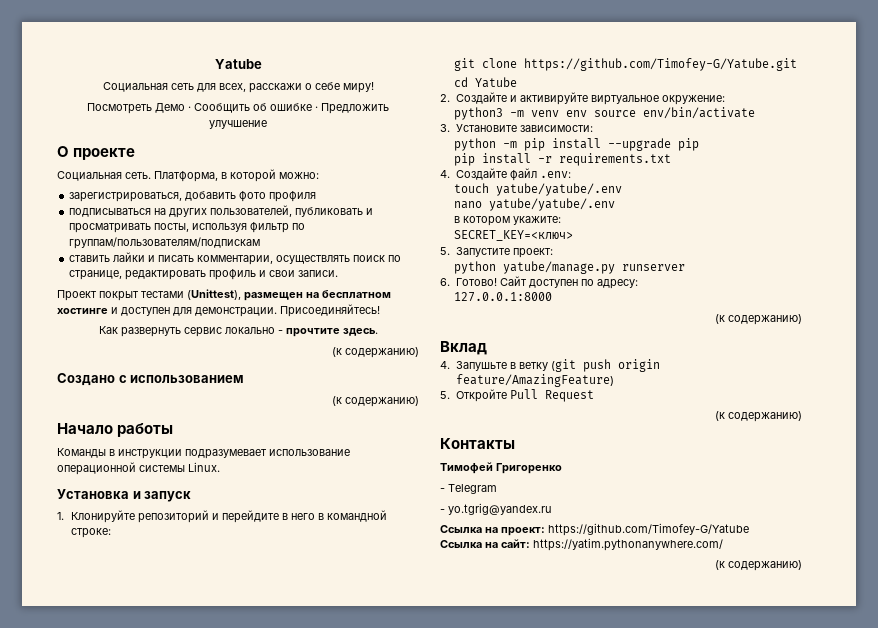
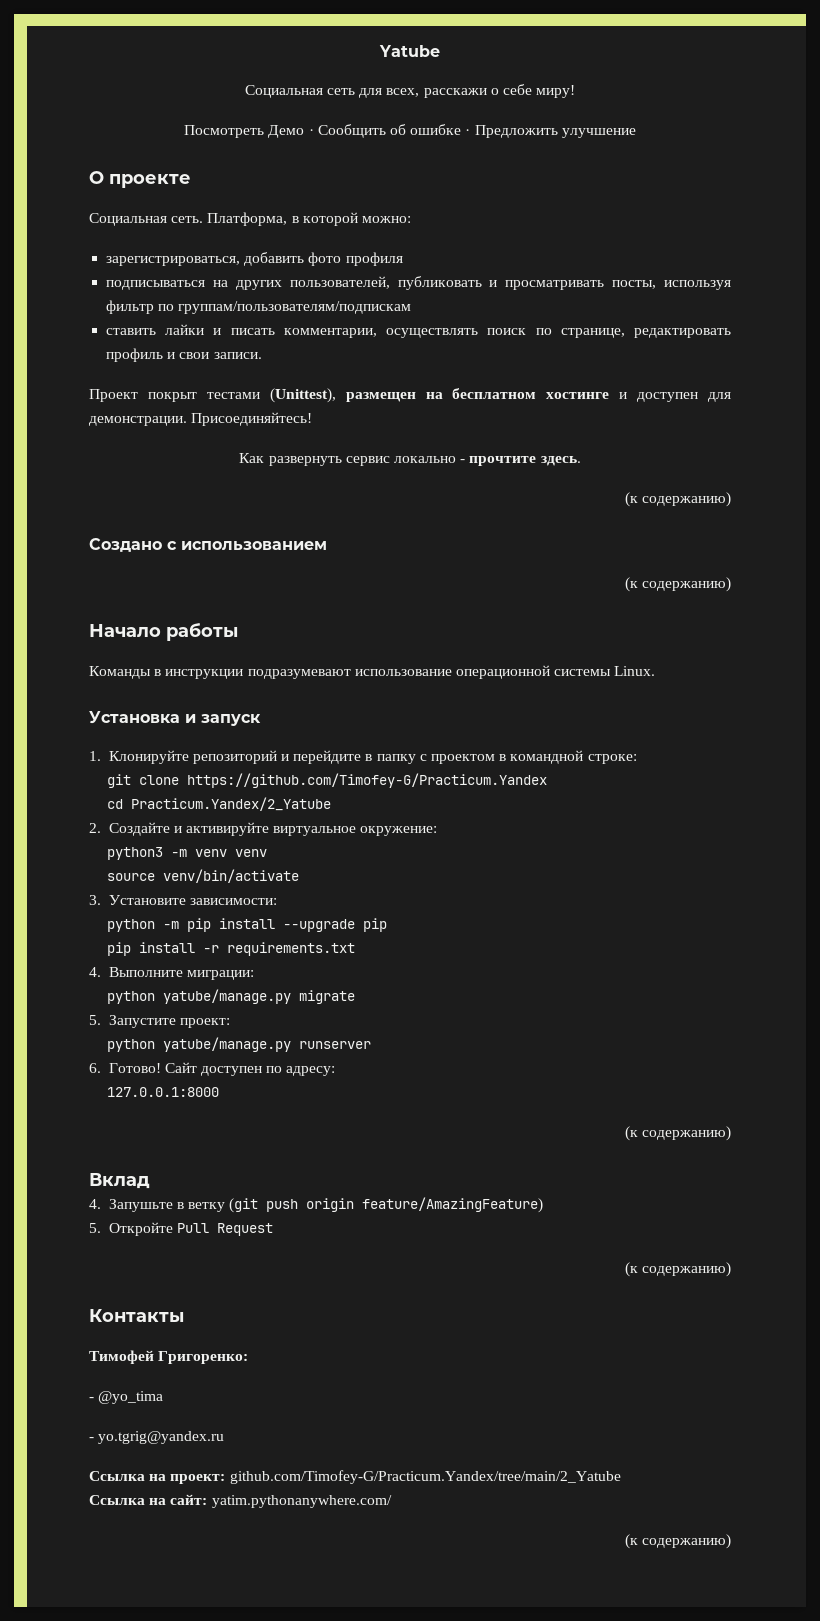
- Команды в инструкции подразумевает использование операционной системы Linux.
+ Команды в инструкции подразумевают использование операционной системы Linux.
- 1. Клонируйте репозиторий и перейдите в него в командной строке:
+ 1. Клонируйте репозиторий и перейдите в папку с проектом в командной строке:
- git clone https://github.com/Timofey-G/Yatube.git
+ git clone https://github.com/Timofey-G/Practicum.Yandex
- cd Yatube
+ cd Practicum.Yandex/2_Yatube
- python3 -m venv env source env/bin/activate
+ python3 -m venv venv
+ source venv/bin/activate
- 4. Создайте файл .env:
- touch yatube/yatube/.env
- nano yatube/yatube/.env
- в котором укажите:
- SECRET_KEY=<ключ>
+ 4. Выполните миграции:
+ python yatube/manage.py migrate
- Тимофей Григоренко
- - Telegram
+ Тимофей Григоренко:
+ - @yo_tima
- Ссылка на проект: https://github.com/Timofey-G/Yatube
+ Ссылка на проект: github.com/Timofey-G/Practicum.Yandex/tree/main/2_Yatube
- Ссылка на сайт: https://yatim.pythonanywhere.com/
+ Ссылка на сайт: yatim.pythonanywhere.com/

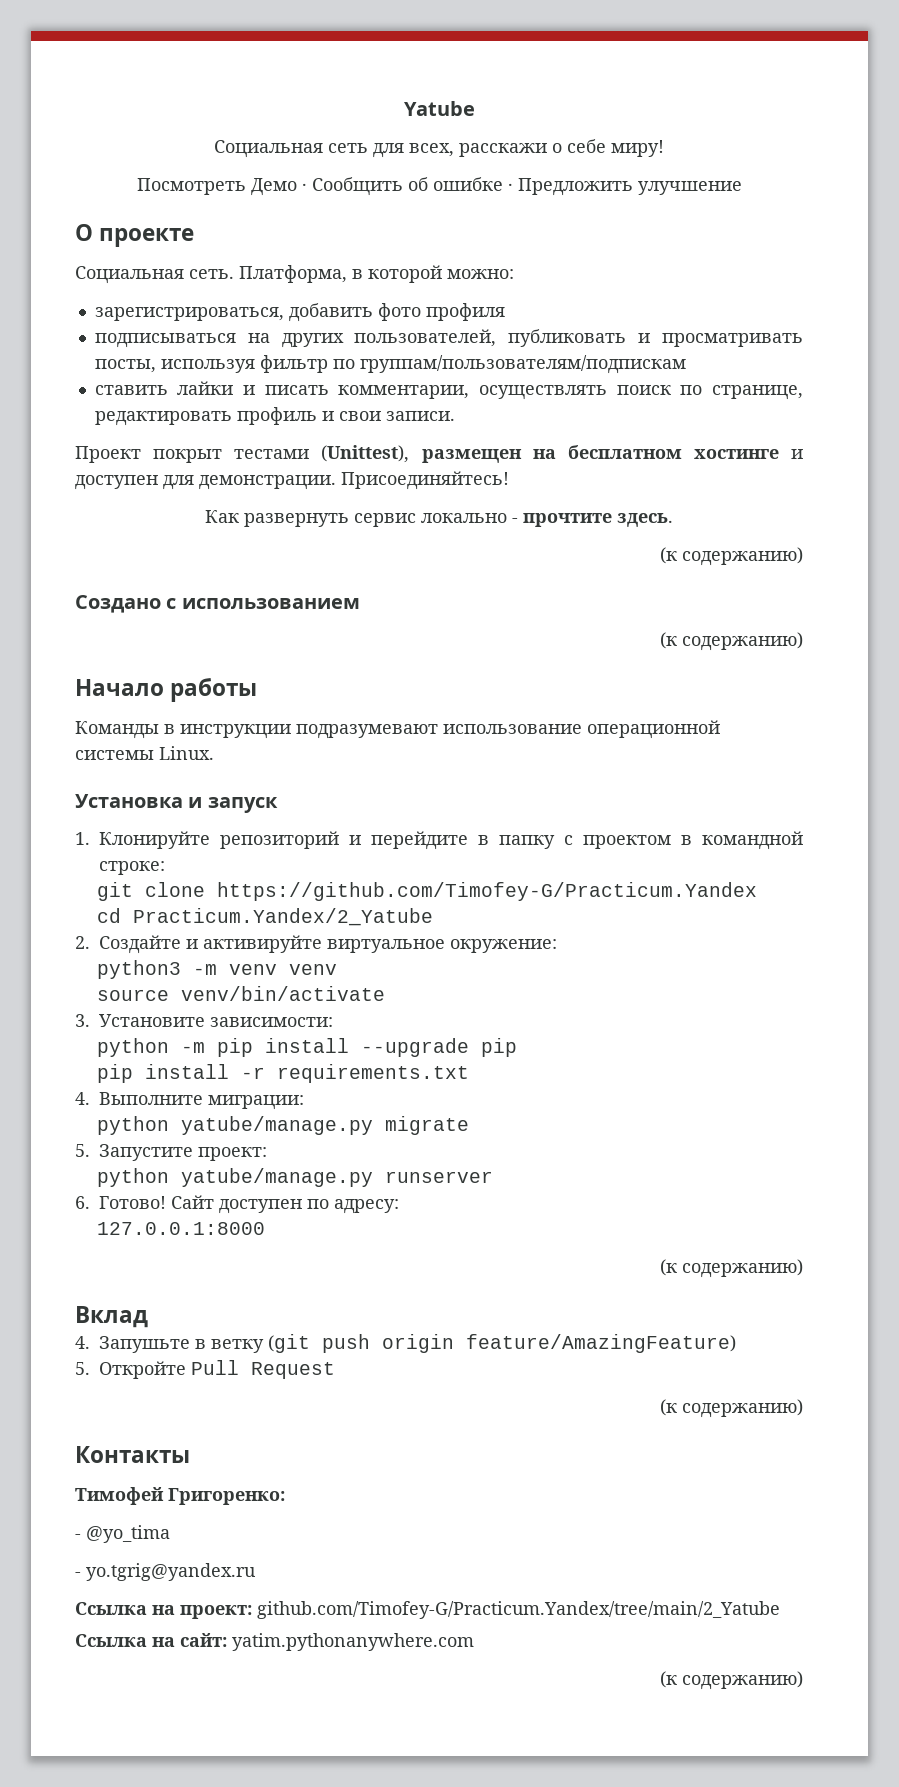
- Ссылка на сайт: yatim.pythonanywhere.com/
+ Ссылка на сайт: yatim.pythonanywhere.com

